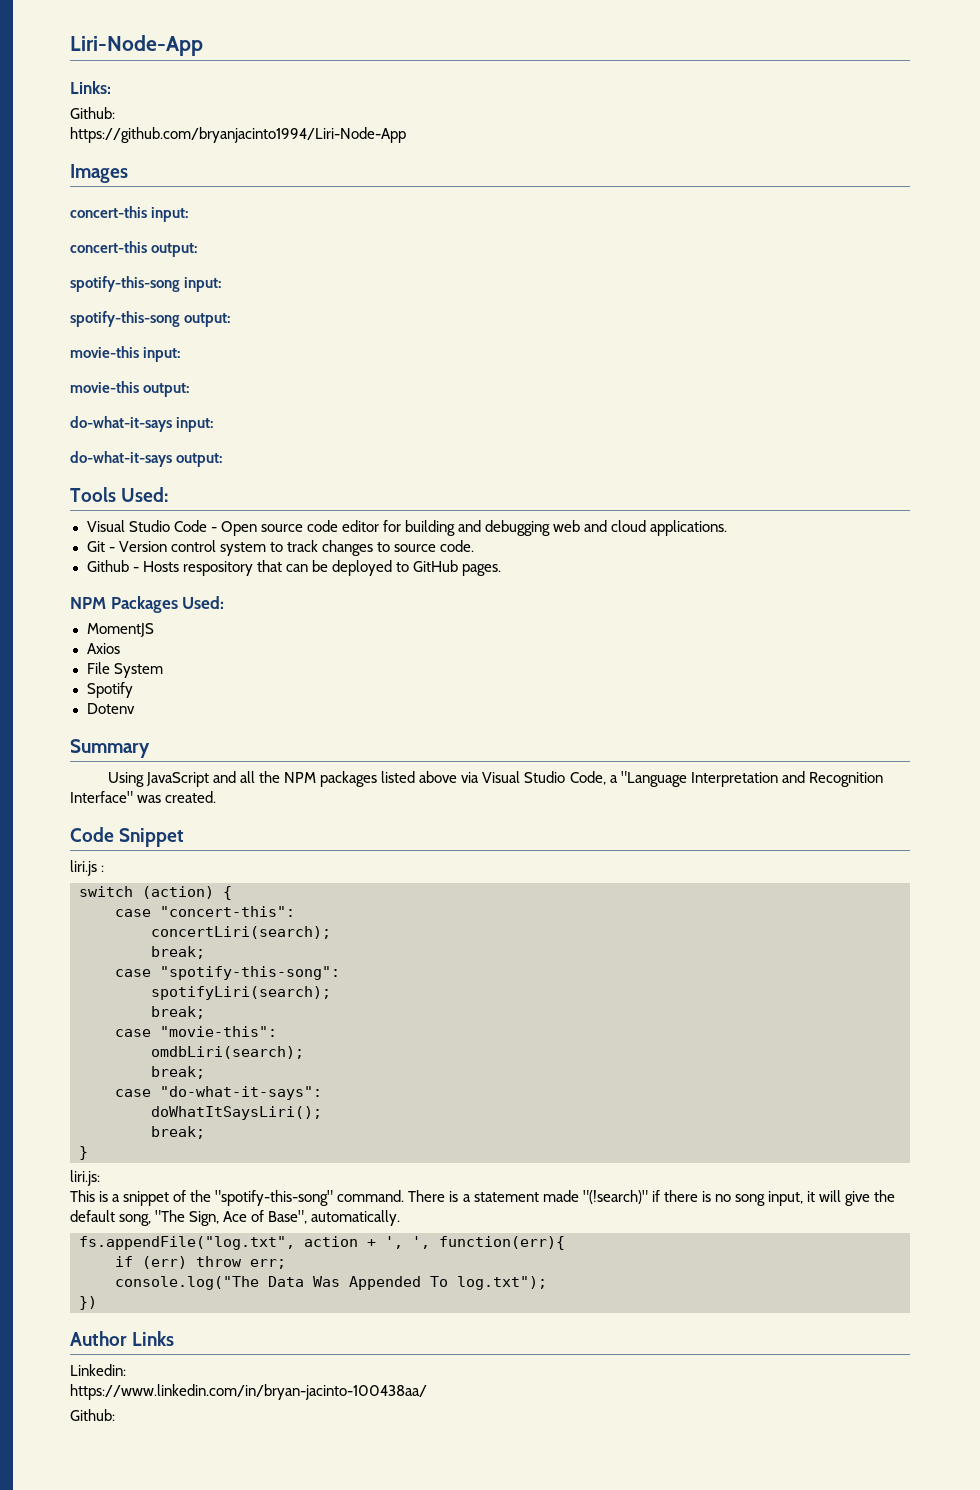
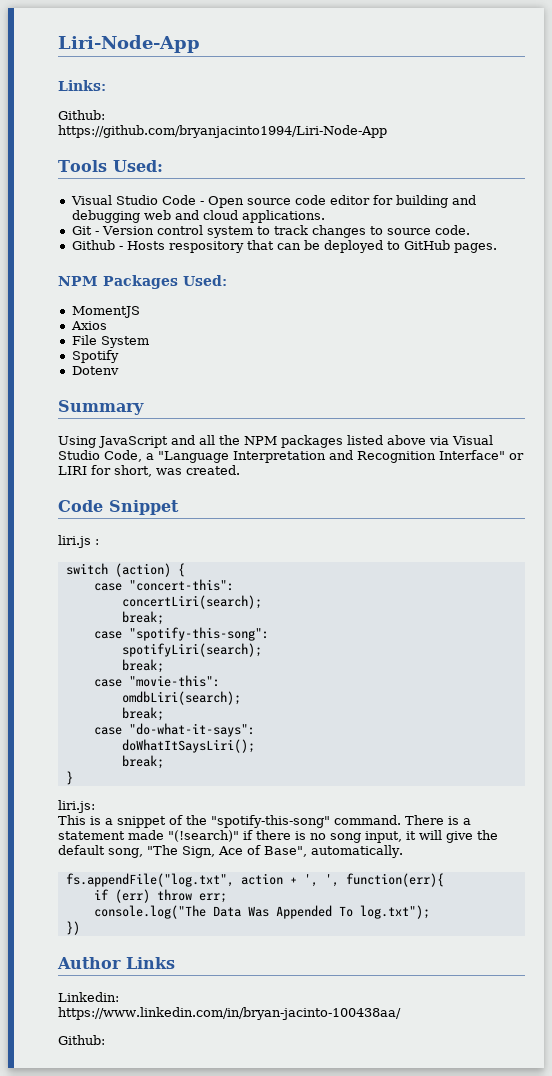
- Images
- concert-this input:
- concert-this output:
- spotify-this-song input:
- spotify-this-song output:
- movie-this input:
- movie-this output:
- do-what-it-says input:
- do-what-it-says output:
- Using JavaScript and all the NPM packages listed above via Visual Studio Code, a "Language Interpretation and Recognition Interface" was created.
+ Using JavaScript and all the NPM packages listed above via Visual Studio Code, a "Language Interpretation and Recognition Interface" or LIRI for short, was created.

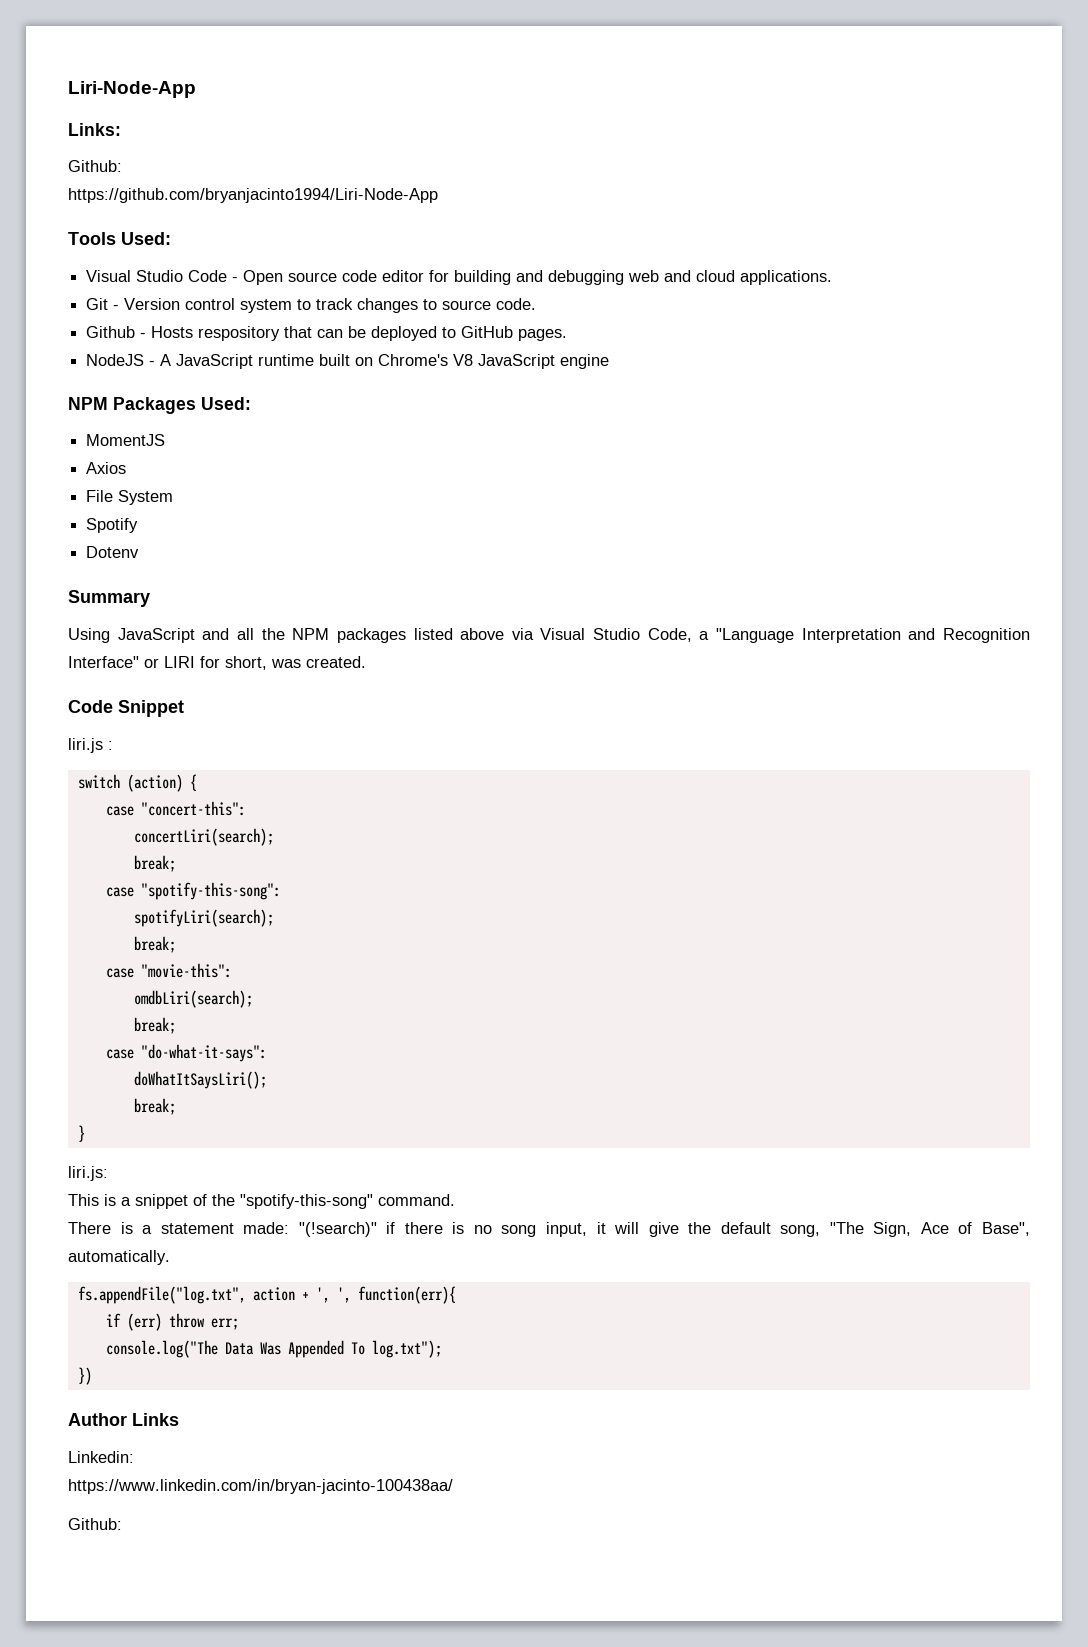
+ NodeJS - A JavaScript runtime built on Chrome's V8 JavaScript engine
- This is a snippet of the "spotify-this-song" command. There is a statement made "(!search)" if there is no song input, it will give the default song, "The Sign, Ace of Base", automatically.
+ This is a snippet of the "spotify-this-song" command.
+ There is a statement made: "(!search)" if there is no song input, it will give the default song, "The Sign, Ace of Base", automatically.

